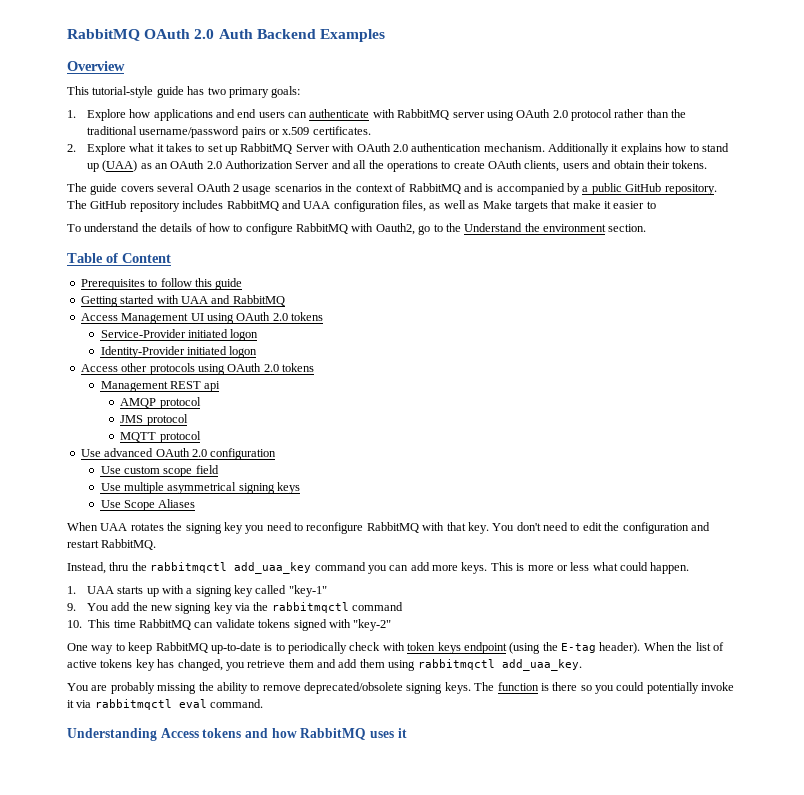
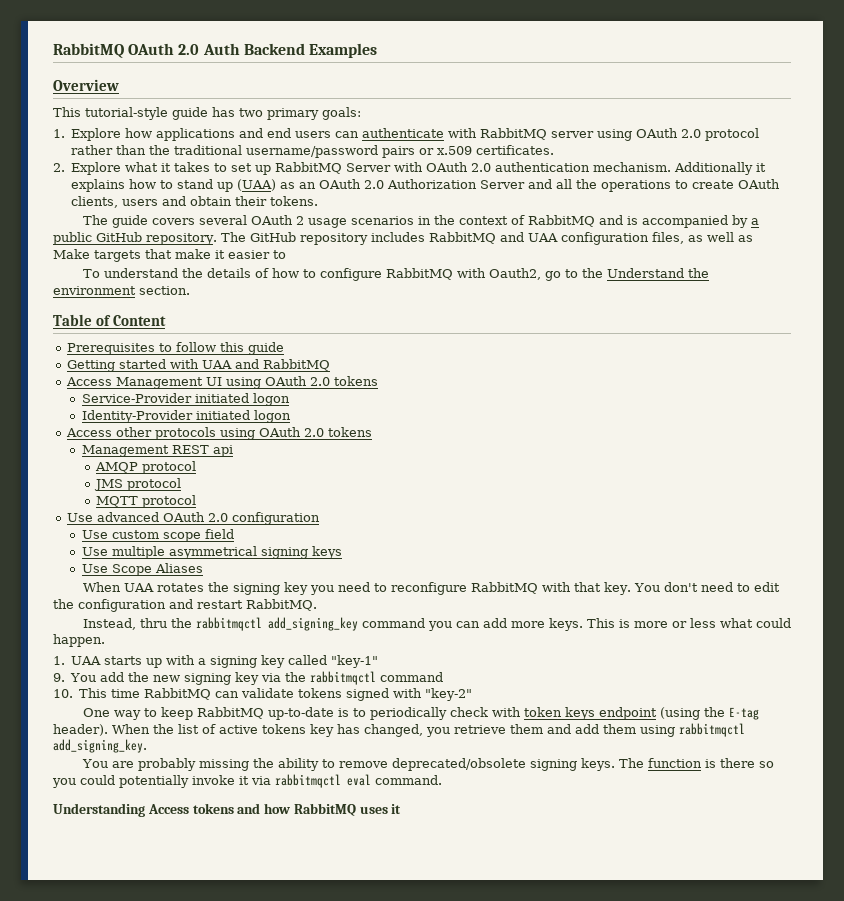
- Instead, thru the rabbitmqctl add_uaa_key command you can add more keys.
+ Instead, thru the rabbitmqctl add_signing_key command you can add more keys.
- When the list of active tokens key has changed, you retrieve them and add them using rabbitmqctl add_uaa_key.
+ When the list of active tokens key has changed, you retrieve them and add them using rabbitmqctl add_signing_key.

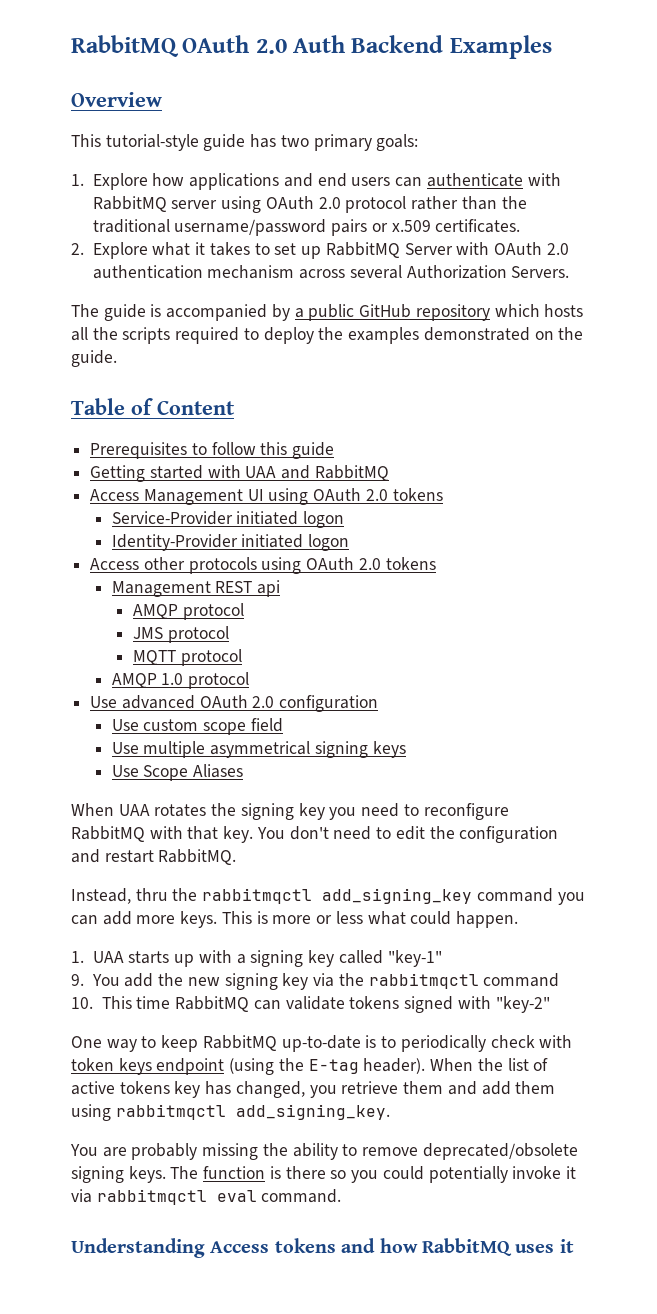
- 2. Explore what it takes to set up RabbitMQ Server with OAuth 2.0 authentication mechanism. Additionally it explains how to stand up (UAA) as an OAuth 2.0 Authorization Server and all the operations to create OAuth clients, users and obtain their tokens.
- The guide covers several OAuth 2 usage scenarios in the context of RabbitMQ and is accompanied by a public GitHub repository. The GitHub repository includes RabbitMQ and UAA configuration files, as well as Make targets that make it easier to
- To understand the details of how to configure RabbitMQ with Oauth2, go to the Understand the environment section.
+ 2. Explore what it takes to set up RabbitMQ Server with OAuth 2.0 authentication mechanism across several Authorization Servers.
+ The guide is accompanied by a public GitHub repository which hosts all the scripts required to deploy the examples demonstrated on the guide.
+ AMQP 1.0 protocol

